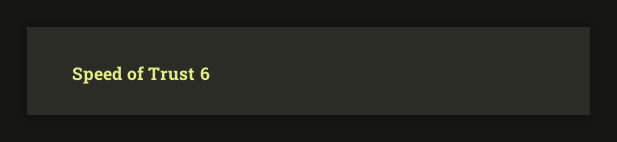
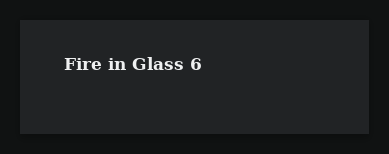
- Speed of Trust 6
+ Fire in Glass 6

